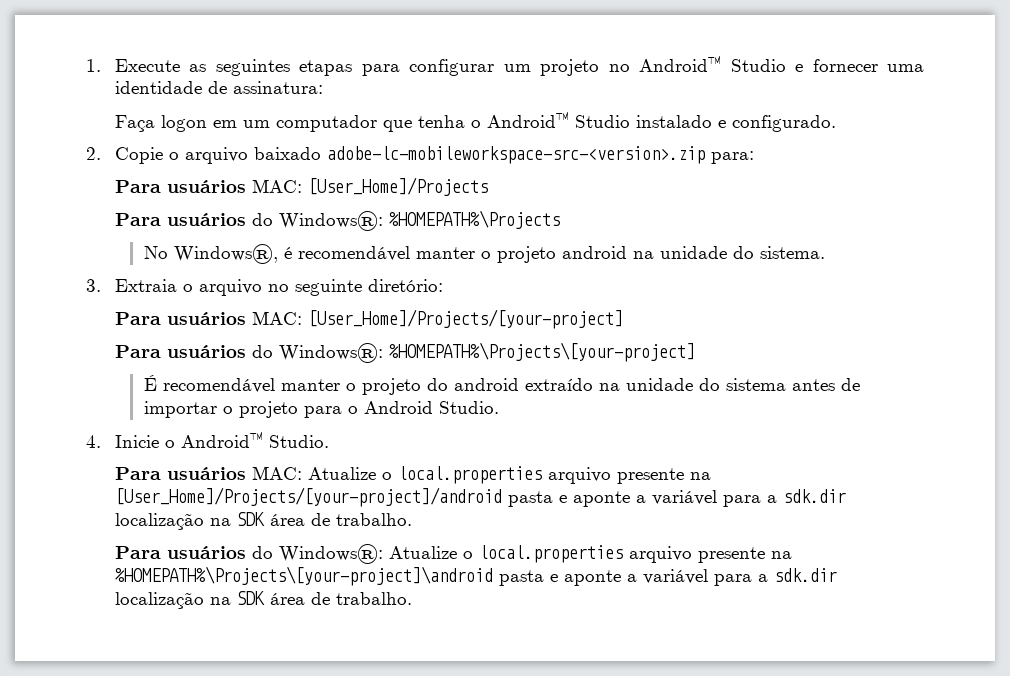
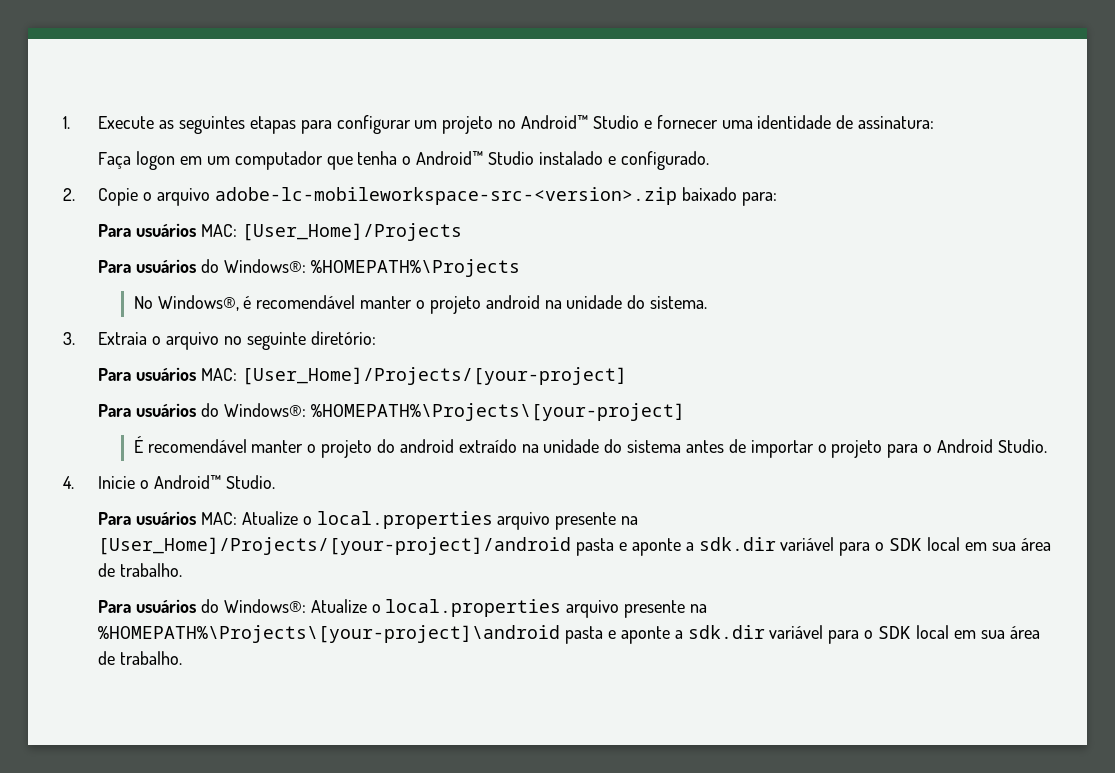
- 2. Copie o arquivo baixado adobe-lc-mobileworkspace-src-<version>.zip para:
+ 2. Copie o arquivo adobe-lc-mobileworkspace-src-<version>.zip baixado para:
- Para usuários MAC: Atualize o local.properties arquivo presente na [User_Home]/Projects/[your-project]/android pasta e aponte a variável para a sdk.dir localização na SDK área de trabalho.
+ Para usuários MAC: Atualize o local.properties arquivo presente na [User_Home]/Projects/[your-project]/android pasta e aponte a sdk.dir variável para o SDK local em sua área de trabalho.
- Para usuários do Windows®: Atualize o local.properties arquivo presente na %HOMEPATH%\Projects\[your-project]\android pasta e aponte a variável para a sdk.dir localização na SDK área de trabalho.
+ Para usuários do Windows®: Atualize o local.properties arquivo presente na %HOMEPATH%\Projects\[your-project]\android pasta e aponte a sdk.dir variável para o SDK local em sua área de trabalho.

